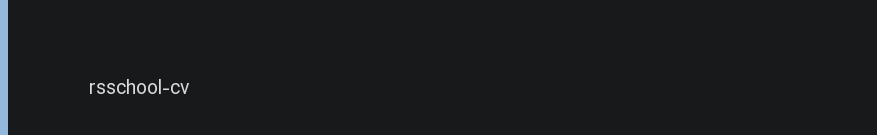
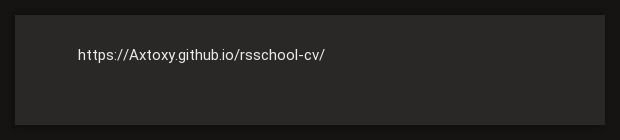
- rsschool-cv
+ https://Axtoxy.github.io/rsschool-cv/

